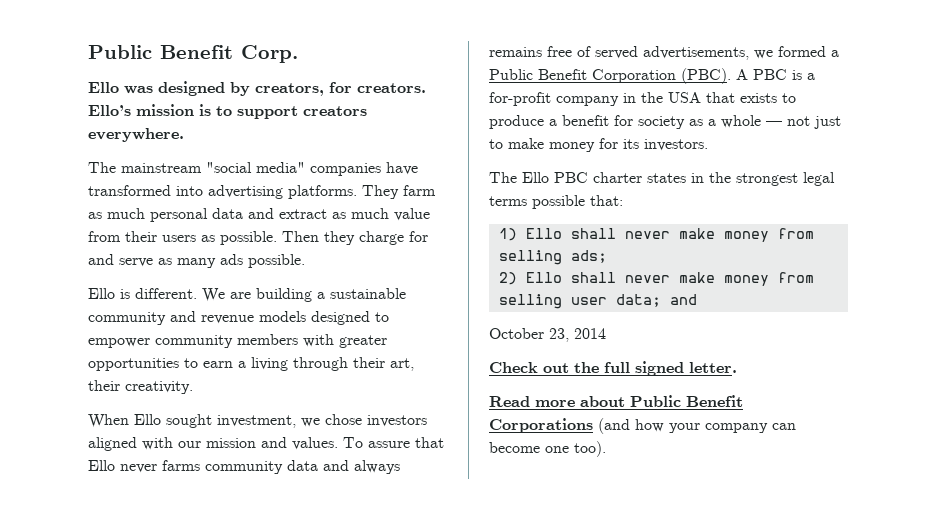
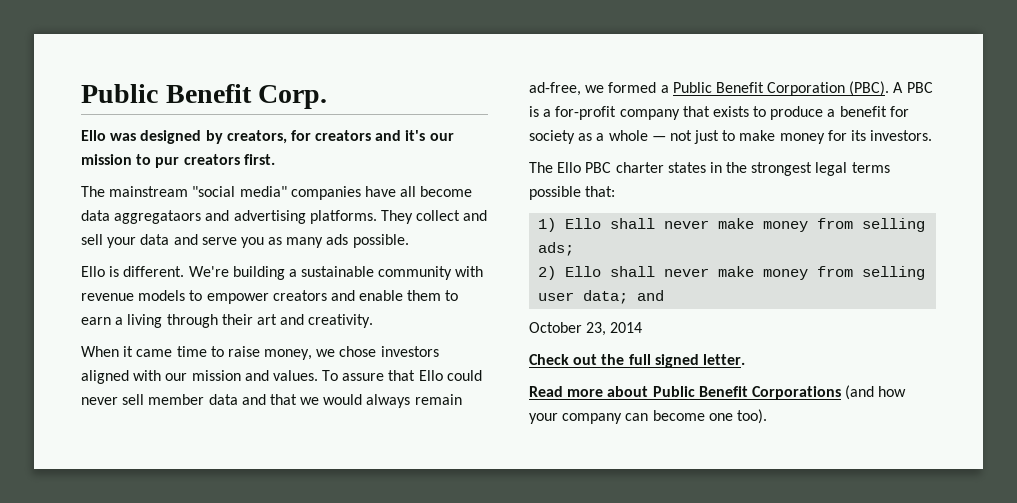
- Ello was designed by creators, for creators. Ello’s mission is to support creators everywhere.
+ Ello was designed by creators, for creators and it's our mission to pur creators first.
- The mainstream "social media" companies have transformed into advertising platforms. They farm as much personal data and extract as much value from their users as possible. Then they charge for and serve as many ads possible.
+ The mainstream "social media" companies have all become data aggregataors and advertising platforms. They collect and sell your data and serve you as many ads possible.
- We are building a sustainable community and revenue models designed to empower community members with greater opportunities to earn a living through their art, their creativity.
+ We're building a sustainable community with revenue models to empower creators and enable them to earn a living through their art and creativity.
- When Ello sought investment, we chose investors aligned with our mission and values.
+ When it came time to raise money, we chose investors aligned with our mission and values.
- To assure that Ello never farms community data and always remains free of served advertisements, we formed a Public Benefit Corporation (PBC).
+ To assure that Ello could never sell member data and that we would always remain ad-free, we formed a Public Benefit Corporation (PBC).
- A PBC is a for-profit company in the USA that exists to produce a benefit for society as a whole — not just to make money for its investors.
+ A PBC is a for-profit company that exists to produce a benefit for society as a whole — not just to make money for its investors.

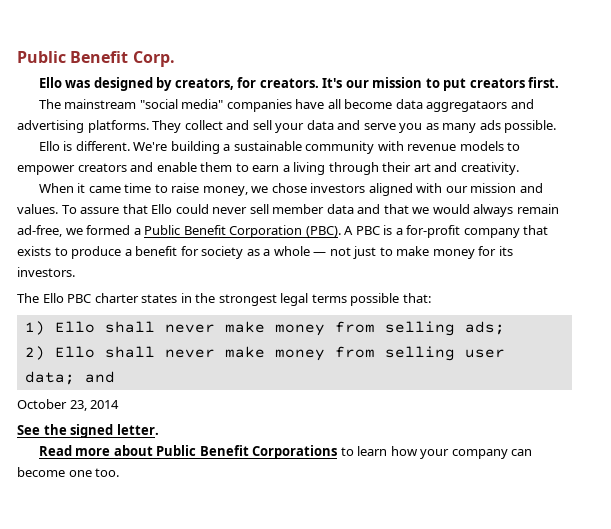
- Ello was designed by creators, for creators and it's our mission to pur creators first.
+ Ello was designed by creators, for creators. It's our mission to put creators first.
- Check out the full signed letter.
+ See the signed letter.
- Read more about Public Benefit Corporations (and how your company can become one too).
+ Read more about Public Benefit Corporations to learn how your company can become one too.

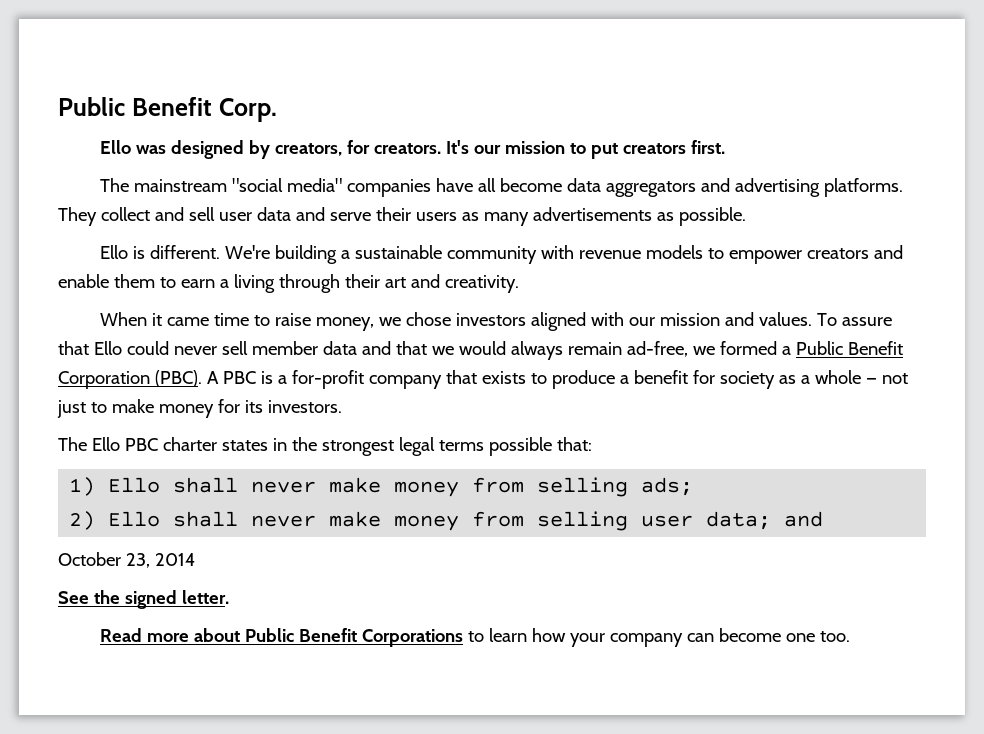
- The mainstream "social media" companies have all become data aggregataors and advertising platforms.
+ The mainstream "social media" companies have all become data aggregators and advertising platforms.
- They collect and sell your data and serve you as many ads possible.
+ They collect and sell user data and serve their users as many advertisements as possible.

